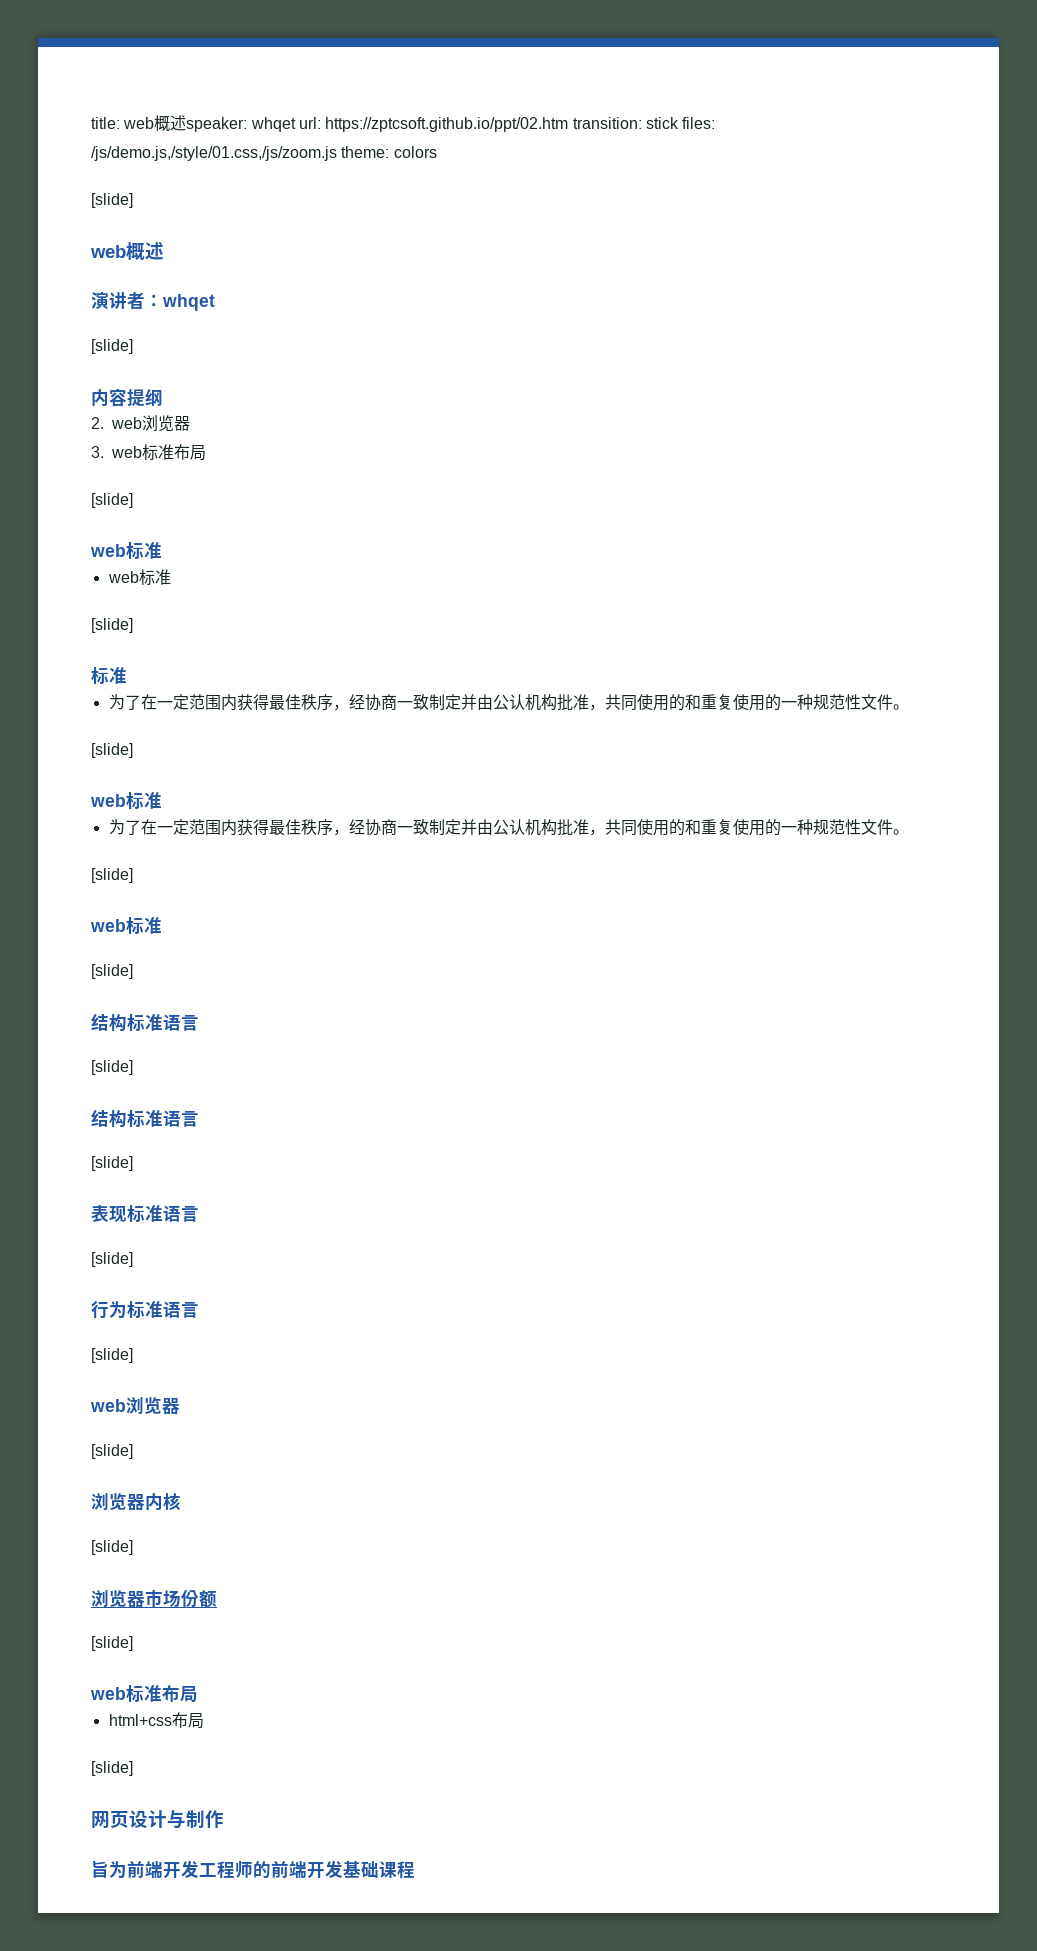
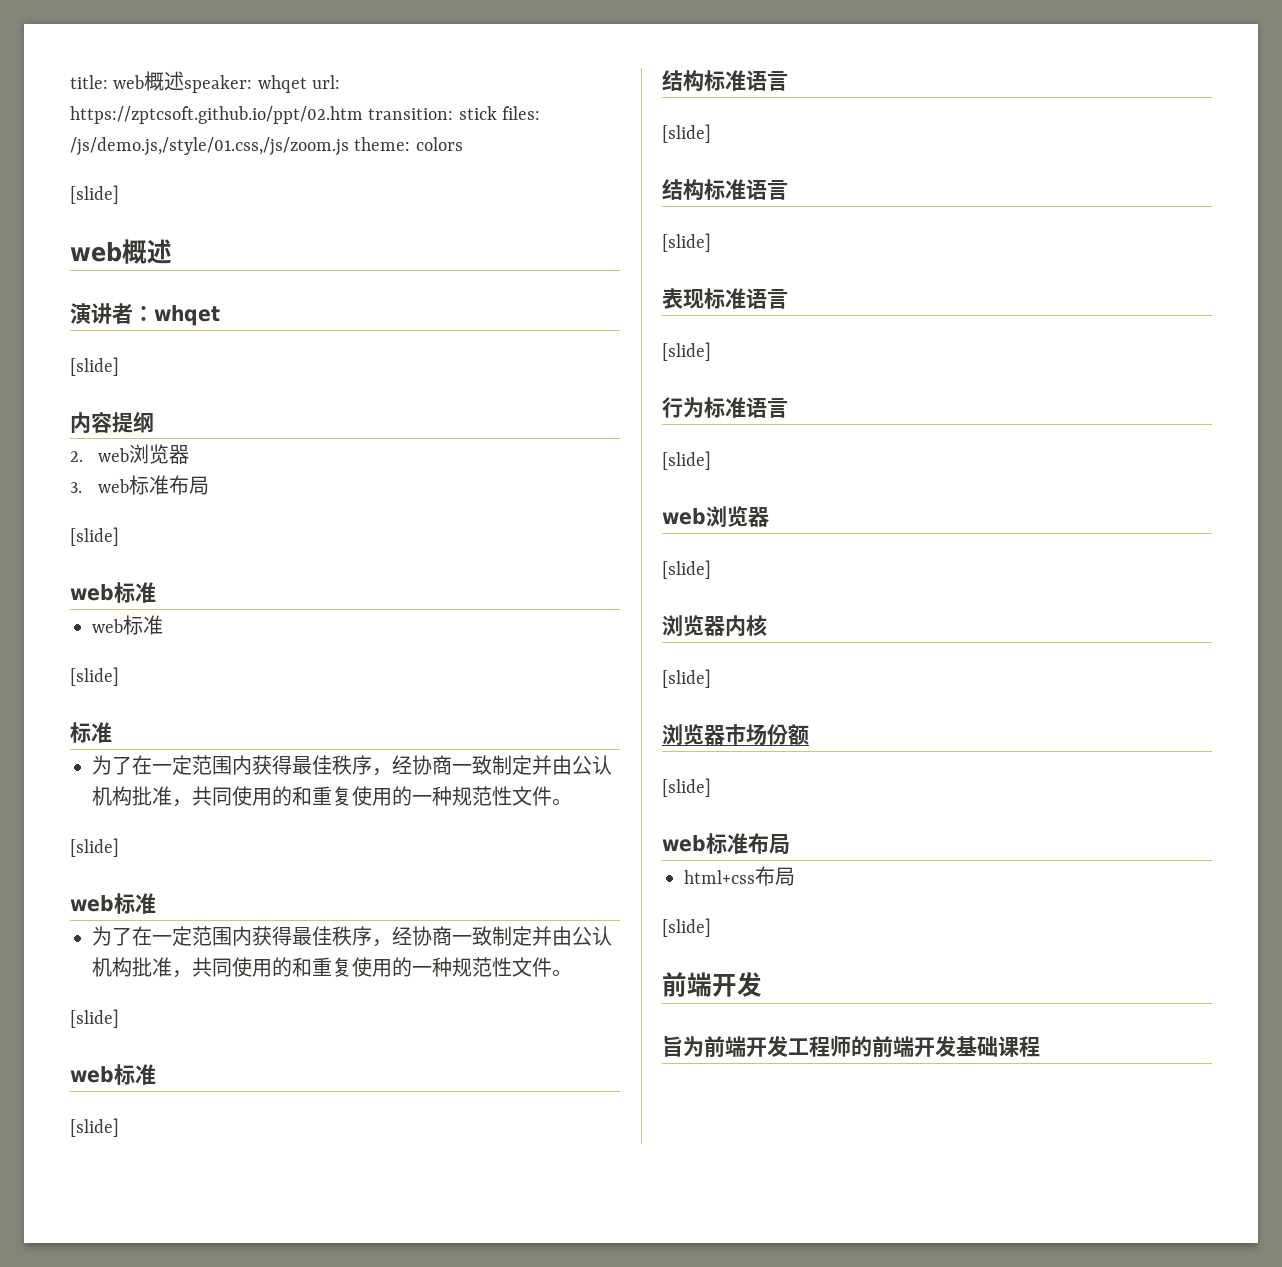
  html+css布局
  [slide]
- 网页设计与制作
+ 前端开发

